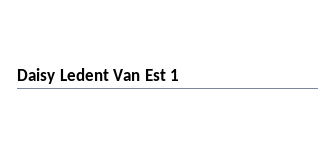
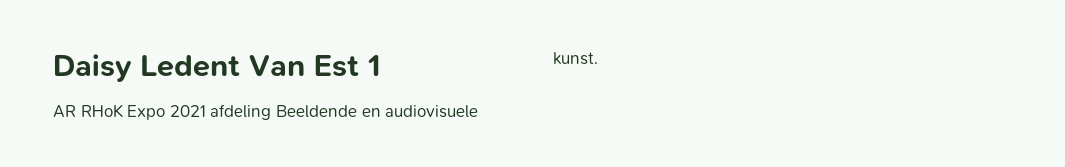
+ AR RHoK Expo 2021 afdeling Beeldende en audiovisuele kunst.

